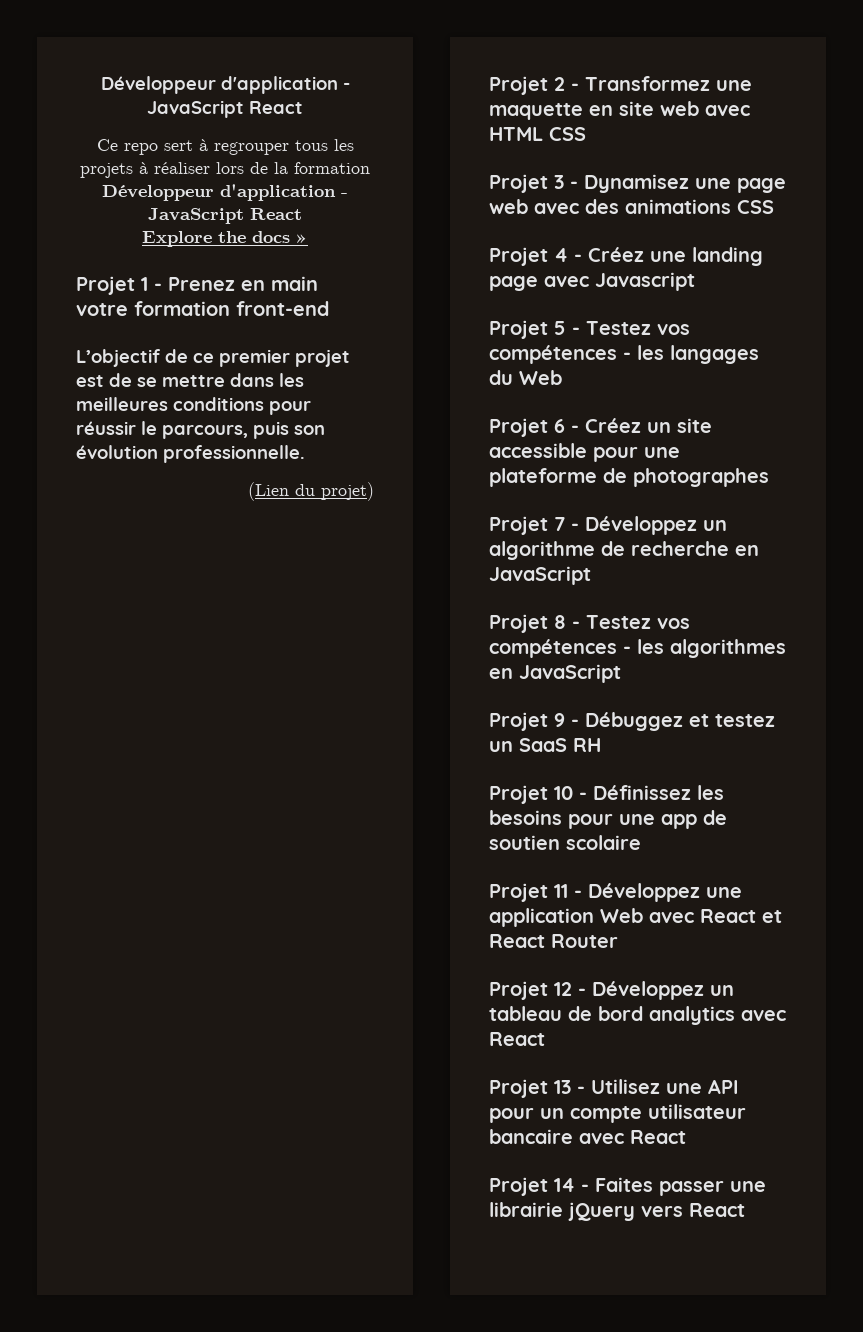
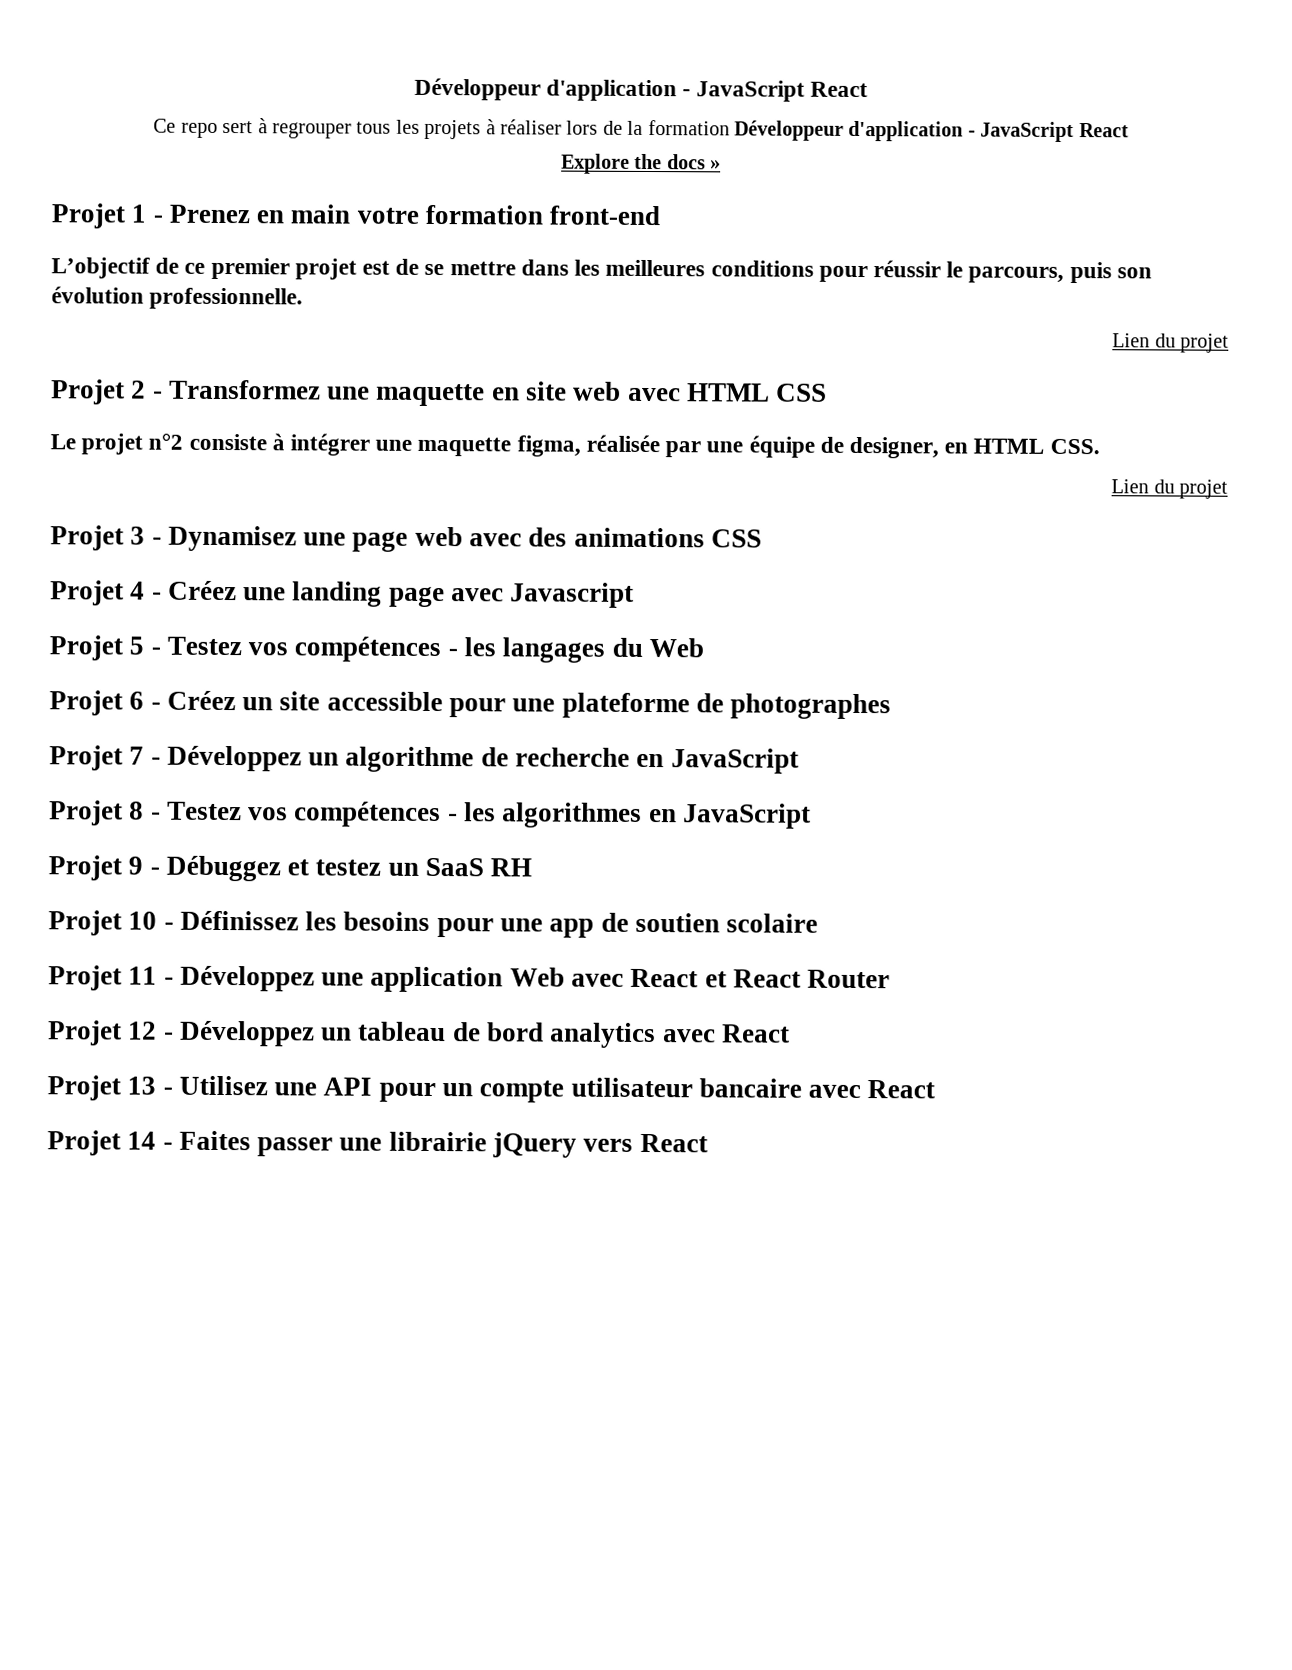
  L’objectif de ce premier projet est de se mettre dans les meilleures conditions pour réussir le parcours, puis son évolution professionnelle.
- (Lien du projet)
+ Lien du projet
+ Le projet n°2 consiste à intégrer une maquette figma, réalisée par une équipe de designer, en HTML CSS.
+ Lien du projet

